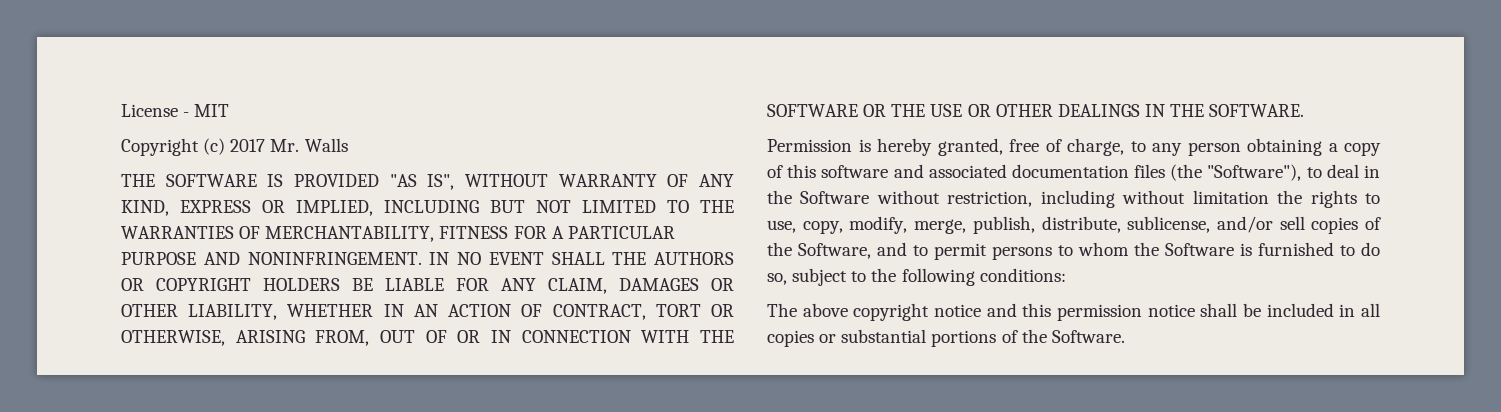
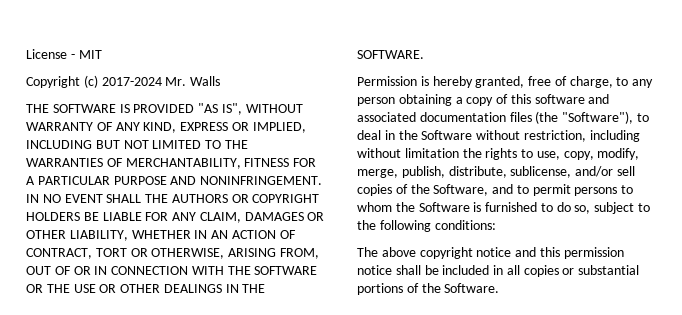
- Copyright (c) 2017 Mr. Walls
+ Copyright (c) 2017-2024 Mr. Walls

